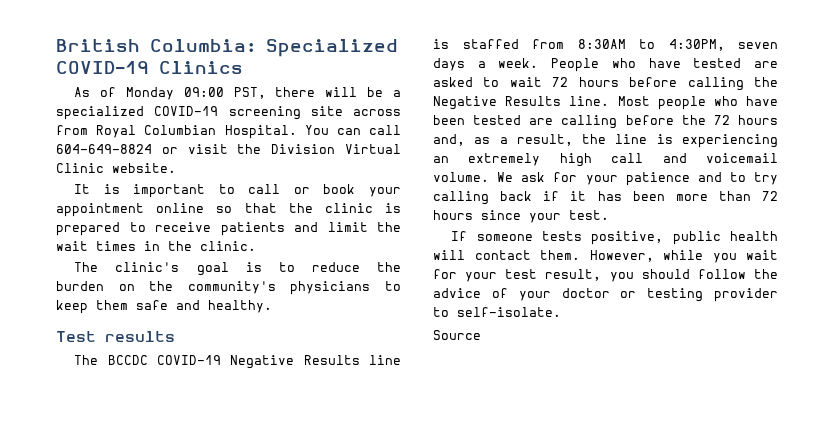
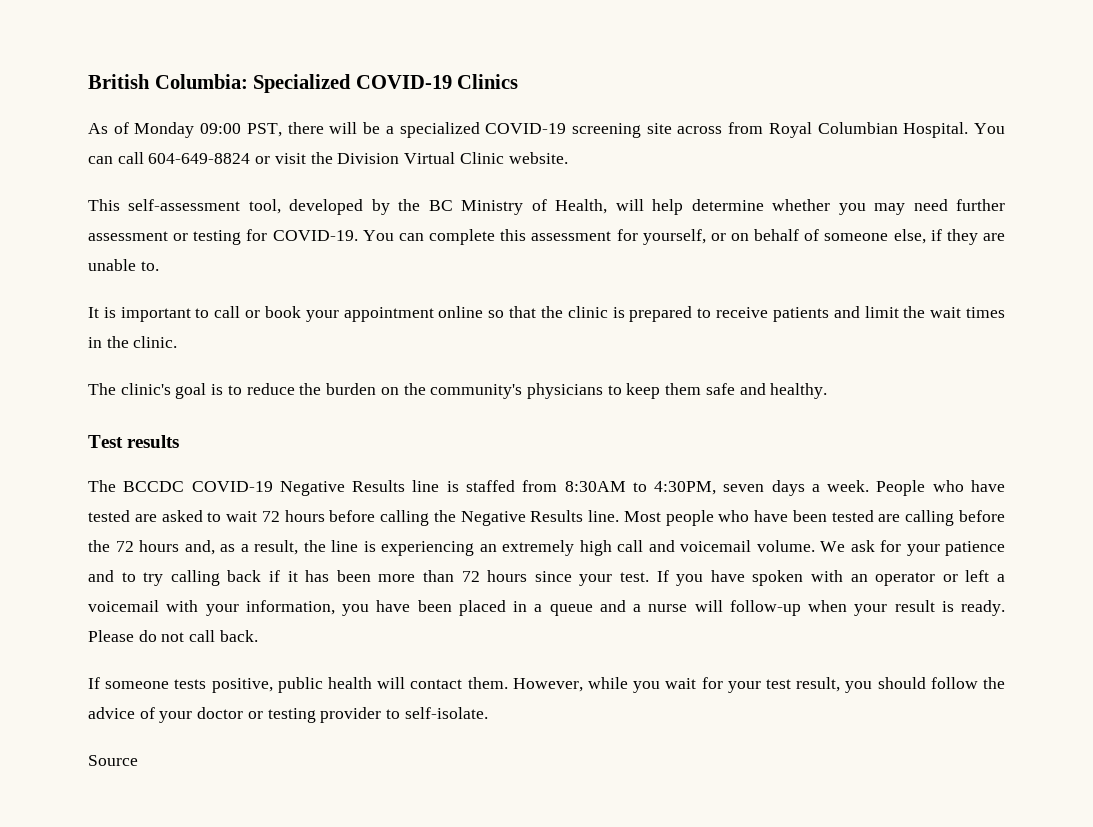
+ This self-assessment tool, developed by the BC Ministry of Health, will help determine whether you may need further assessment or testing for COVID-19. You can complete this assessment for yourself, or on behalf of someone else, if they are unable to.
+ If you have spoken with an operator or left a voicemail with your information, you have been placed in a queue and a nurse will follow-up when your result is ready. Please do not call back.

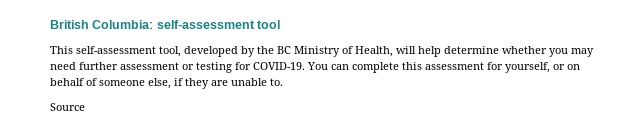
- British Columbia: Specialized COVID-19 Clinics
- As of Monday 09:00 PST, there will be a specialized COVID-19 screening site across from Royal Columbian Hospital. You can call 604-649-8824 or visit the Division Virtual Clinic website.
+ British Columbia: self-assessment tool
- It is important to call or book your appointment online so that the clinic is prepared to receive patients and limit the wait times in the clinic.
- The clinic's goal is to reduce the burden on the community's physicians to keep them safe and healthy.
- Test results
- The BCCDC COVID-19 Negative Results line is staffed from 8:30AM to 4:30PM, seven days a week. People who have tested are asked to wait 72 hours before calling the Negative Results line. Most people who have been tested are calling before the 72 hours and, as a result, the line is experiencing an extremely high call and voicemail volume. We ask for your patience and to try calling back if it has been more than 72 hours since your test. If you have spoken with an operator or left a voicemail with your information, you have been placed in a queue and a nurse will follow-up when your result is ready. Please do not call back.
- If someone tests positive, public health will contact them. However, while you wait for your test result, you should follow the advice of your doctor or testing provider to self-isolate.

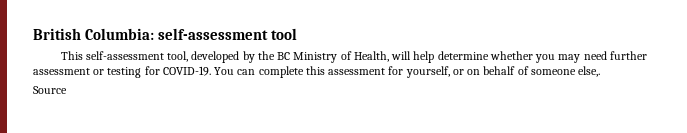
- You can complete this assessment for yourself, or on behalf of someone else, if they are unable to.
+ You can complete this assessment for yourself, or on behalf of someone else,.

